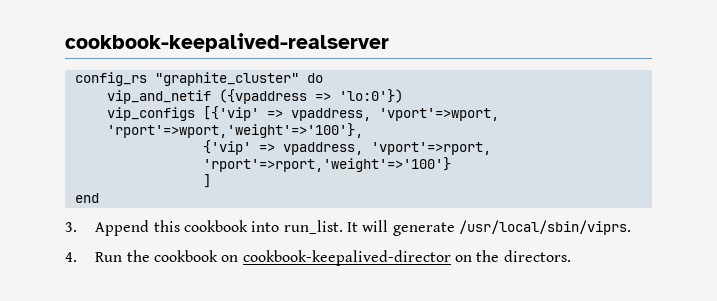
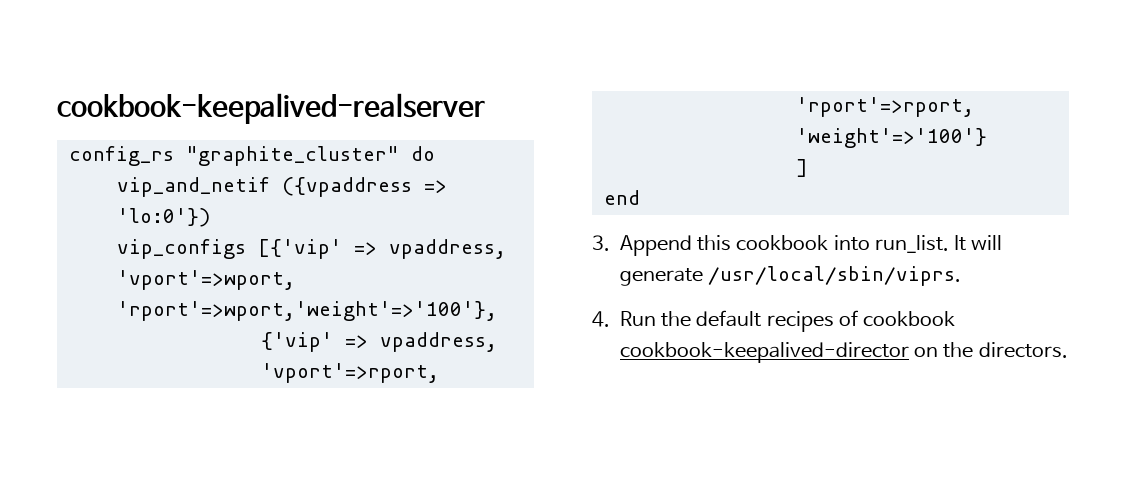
- 4. Run the cookbook on cookbook-keepalived-director on the directors.
+ 4. Run the default recipes of cookbook cookbook-keepalived-director on the directors.

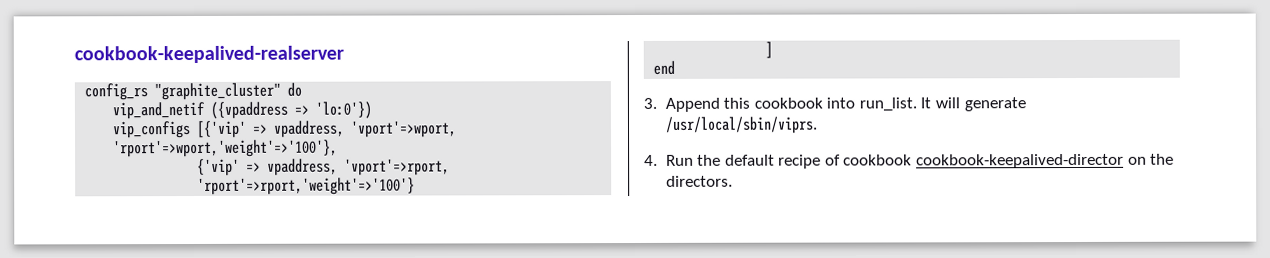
- 4. Run the default recipes of cookbook cookbook-keepalived-director on the directors.
+ 4. Run the default recipe of cookbook cookbook-keepalived-director on the directors.

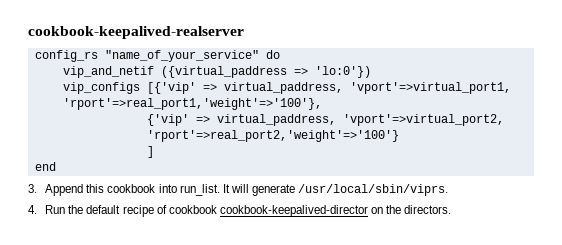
- config_rs "graphite_cluster" do
+ config_rs "name_of_your_service" do
- vip_and_netif ({vpaddress => 'lo:0'})
+ vip_and_netif ({virtual_paddress => 'lo:0'})
- vip_configs [{'vip' => vpaddress, 'vport'=>wport, 'rport'=>wport,'weight'=>'100'},
+ vip_configs [{'vip' => virtual_paddress, 'vport'=>virtual_port1, 'rport'=>real_port1,'weight'=>'100'},
- {'vip' => vpaddress, 'vport'=>rport, 'rport'=>rport,'weight'=>'100'}
+ {'vip' => virtual_paddress, 'vport'=>virtual_port2, 'rport'=>real_port2,'weight'=>'100'}

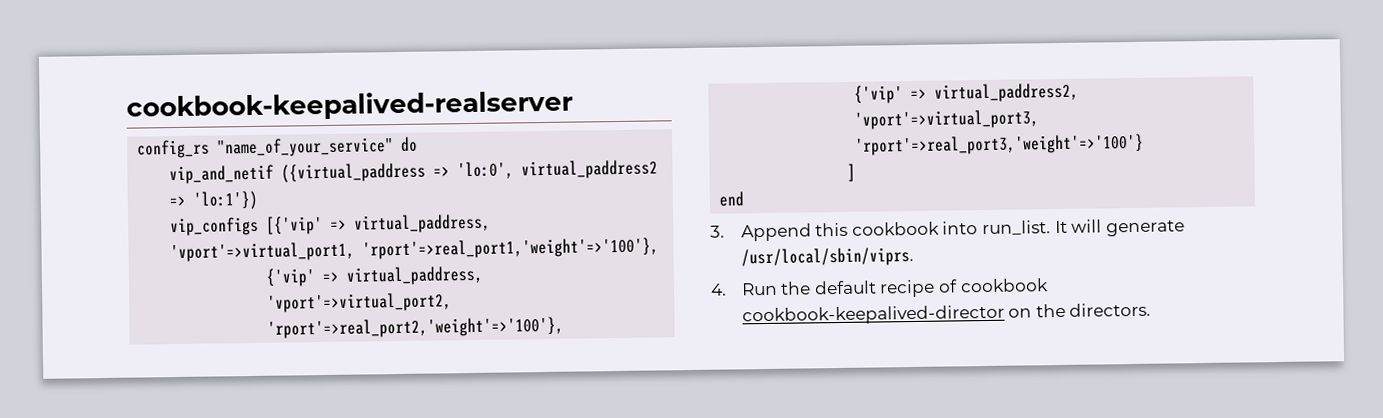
- vip_and_netif ({virtual_paddress => 'lo:0'})
+ vip_and_netif ({virtual_paddress => 'lo:0', virtual_paddress2 => 'lo:1'})
- {'vip' => virtual_paddress, 'vport'=>virtual_port2, 'rport'=>real_port2,'weight'=>'100'}
+ {'vip' => virtual_paddress, 'vport'=>virtual_port2, 'rport'=>real_port2,'weight'=>'100'},
+ {'vip' => virtual_paddress2, 'vport'=>virtual_port3, 'rport'=>real_port3,'weight'=>'100'}

